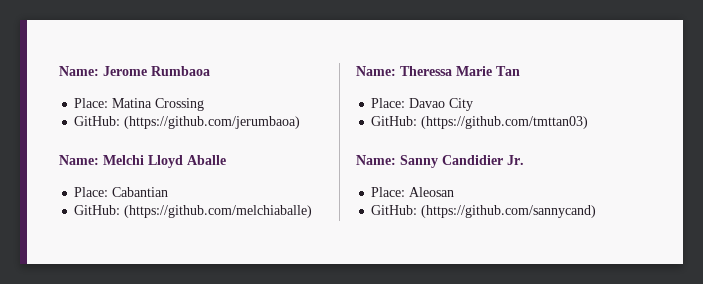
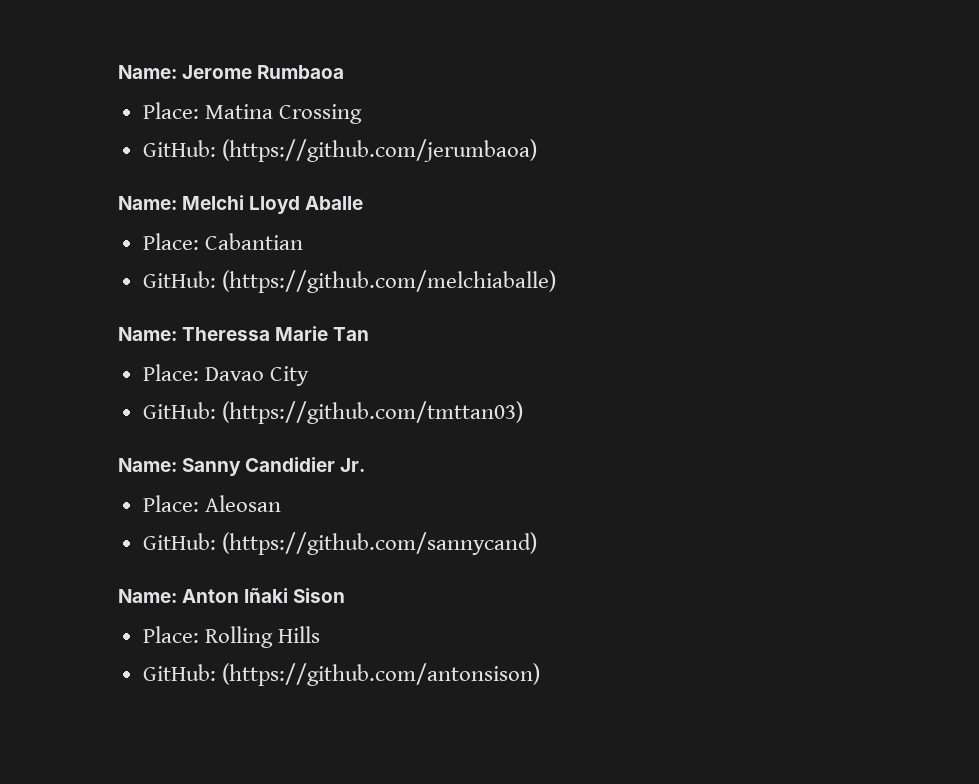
+ Name: Anton Iñaki Sison
+ Place: Rolling Hills
+ GitHub: (https://github.com/antonsison)

